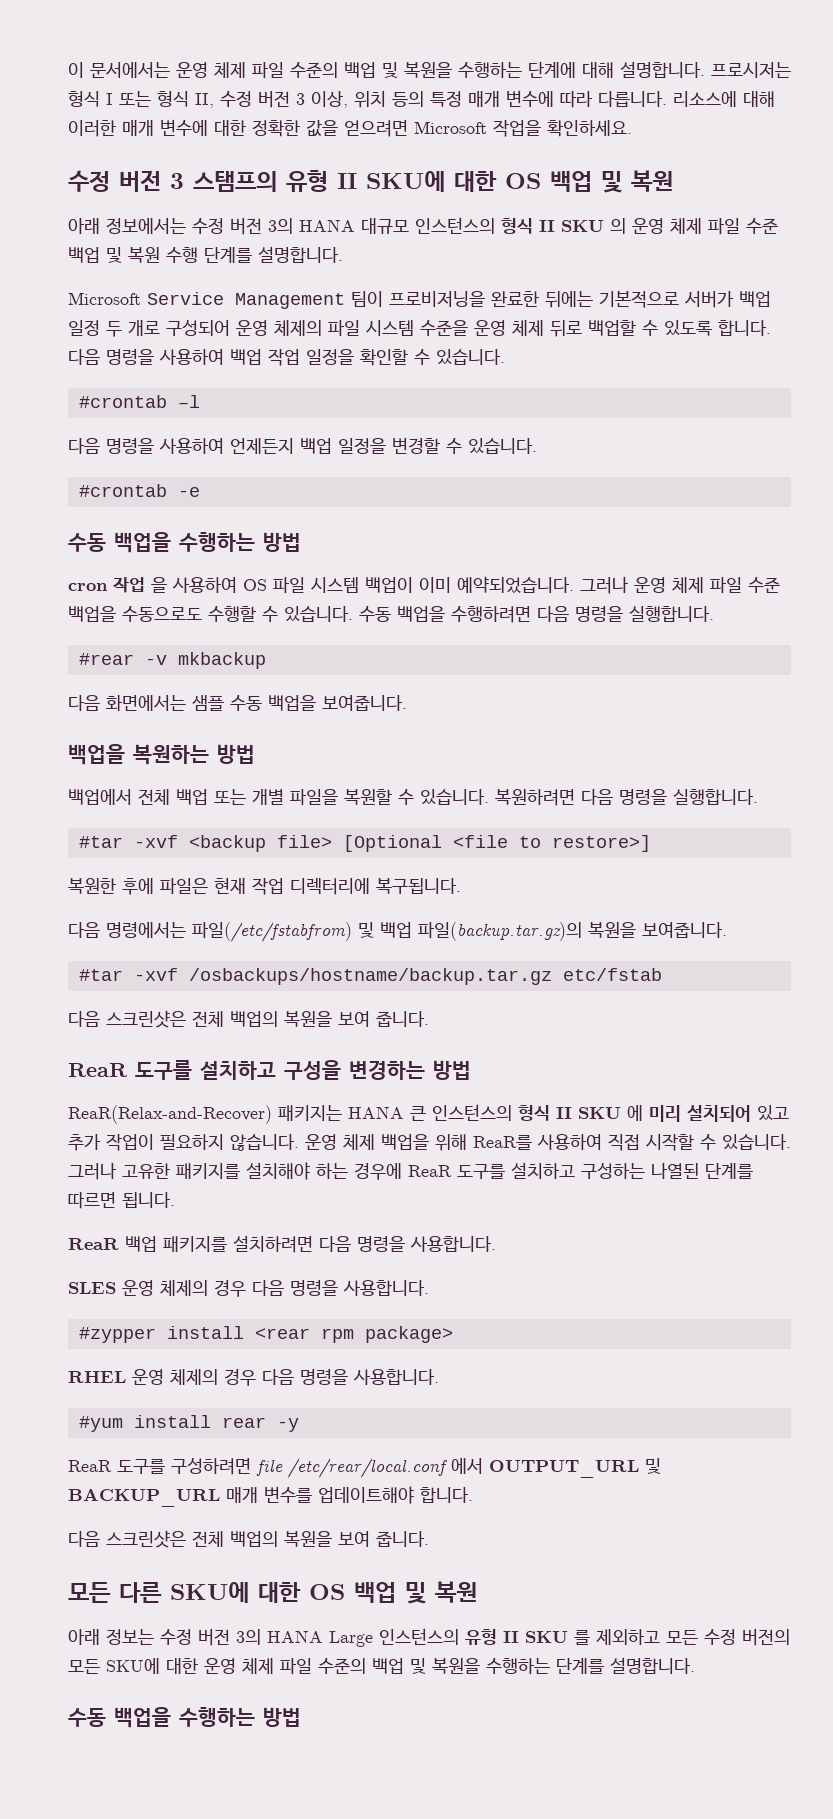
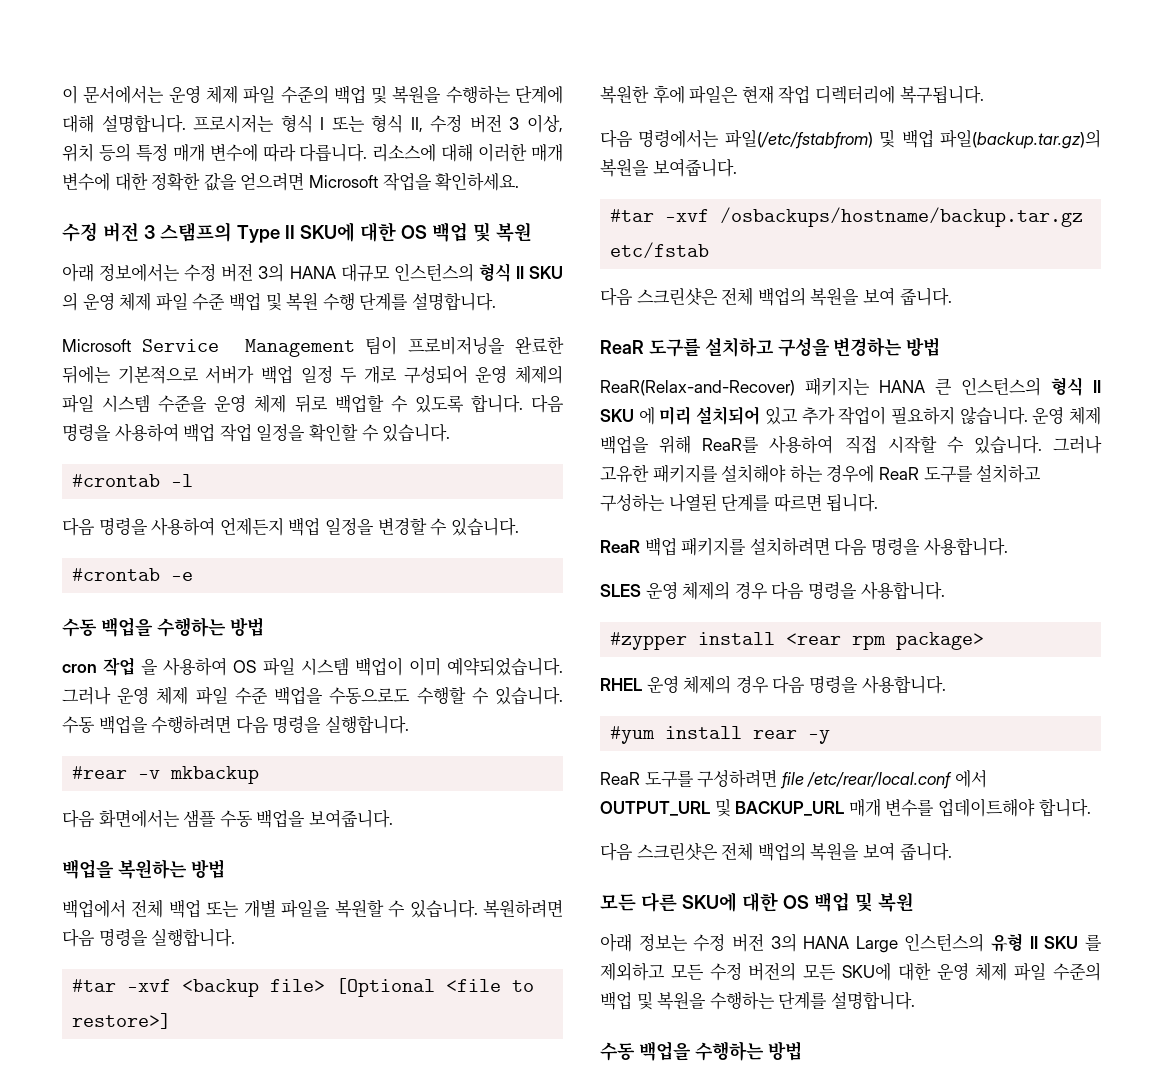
- 수정 버전 3 스탬프의 유형 II SKU에 대한 OS 백업 및 복원
+ 수정 버전 3 스탬프의 Type II SKU에 대한 OS 백업 및 복원

